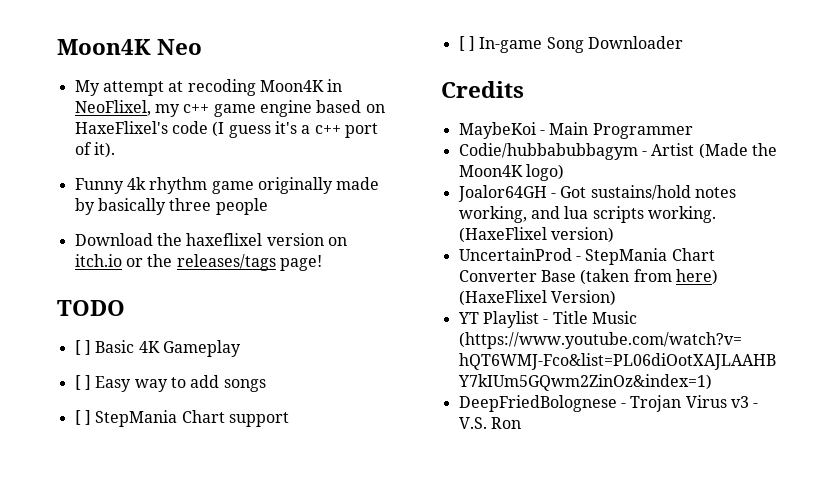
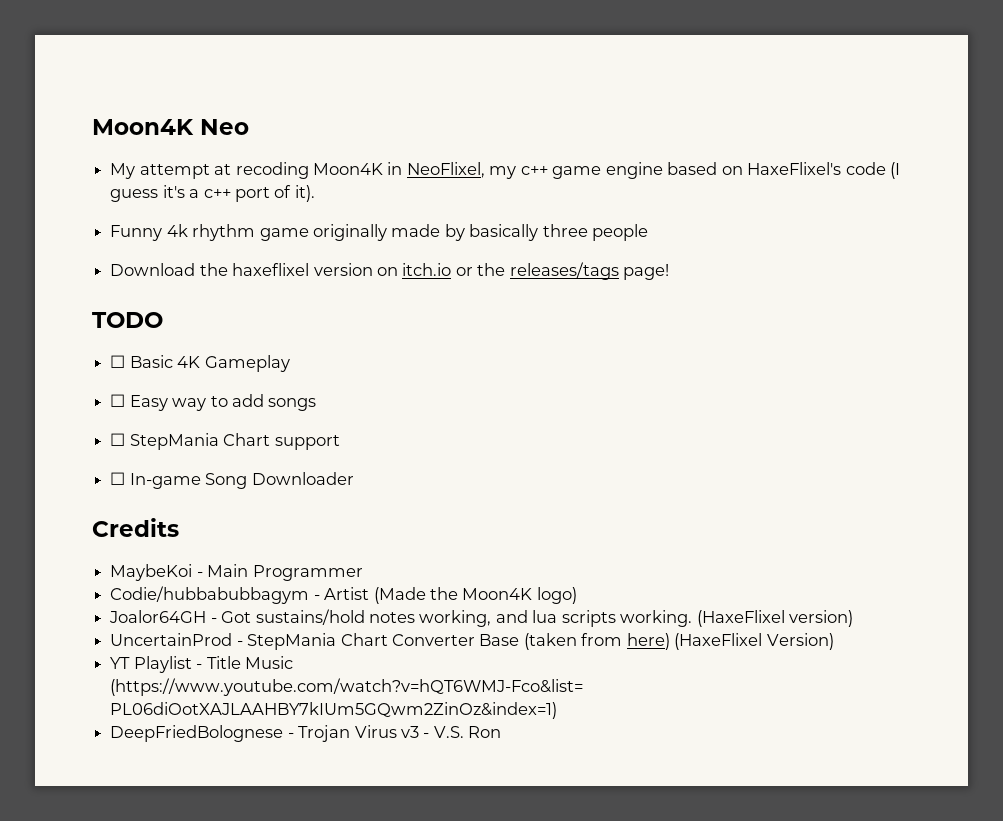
- [ ] Basic 4K Gameplay
+ ☐ Basic 4K Gameplay
- [ ] Easy way to add songs
+ ☐ Easy way to add songs
- [ ] StepMania Chart support
+ ☐ StepMania Chart support
- [ ] In-game Song Downloader
+ ☐ In-game Song Downloader

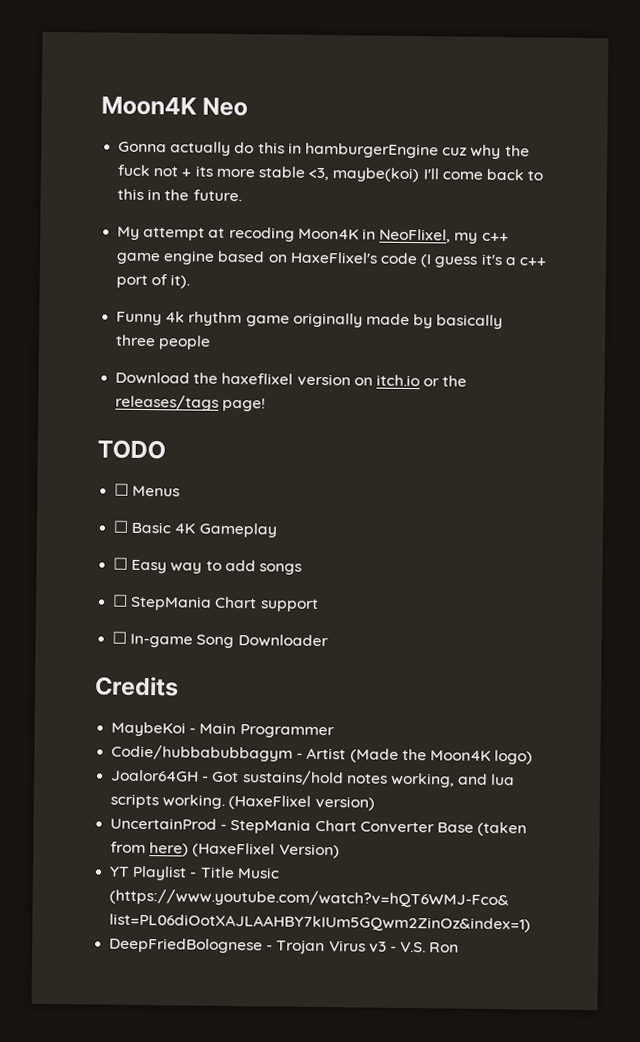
+ Gonna actually do this in hamburgerEngine cuz why the fuck not + its more stable <3, maybe(koi) I'll come back to this in the future.
+ ☐ Menus

